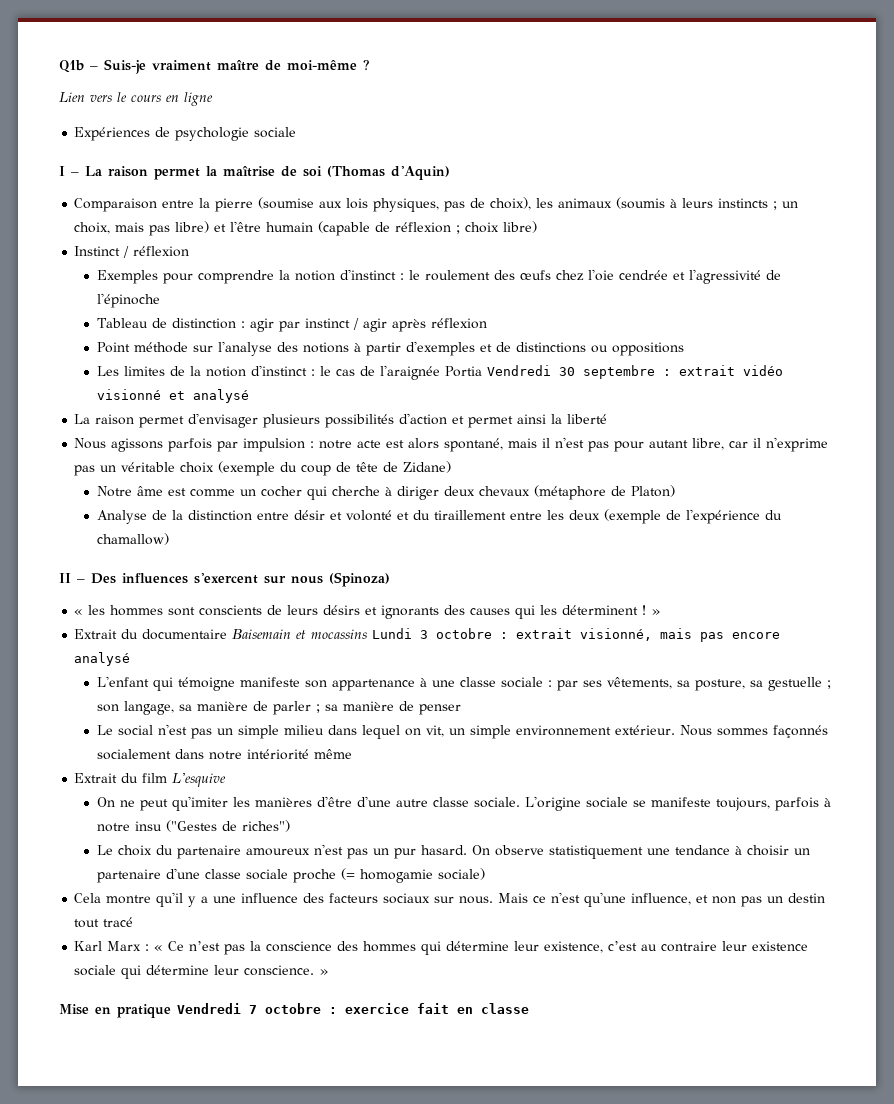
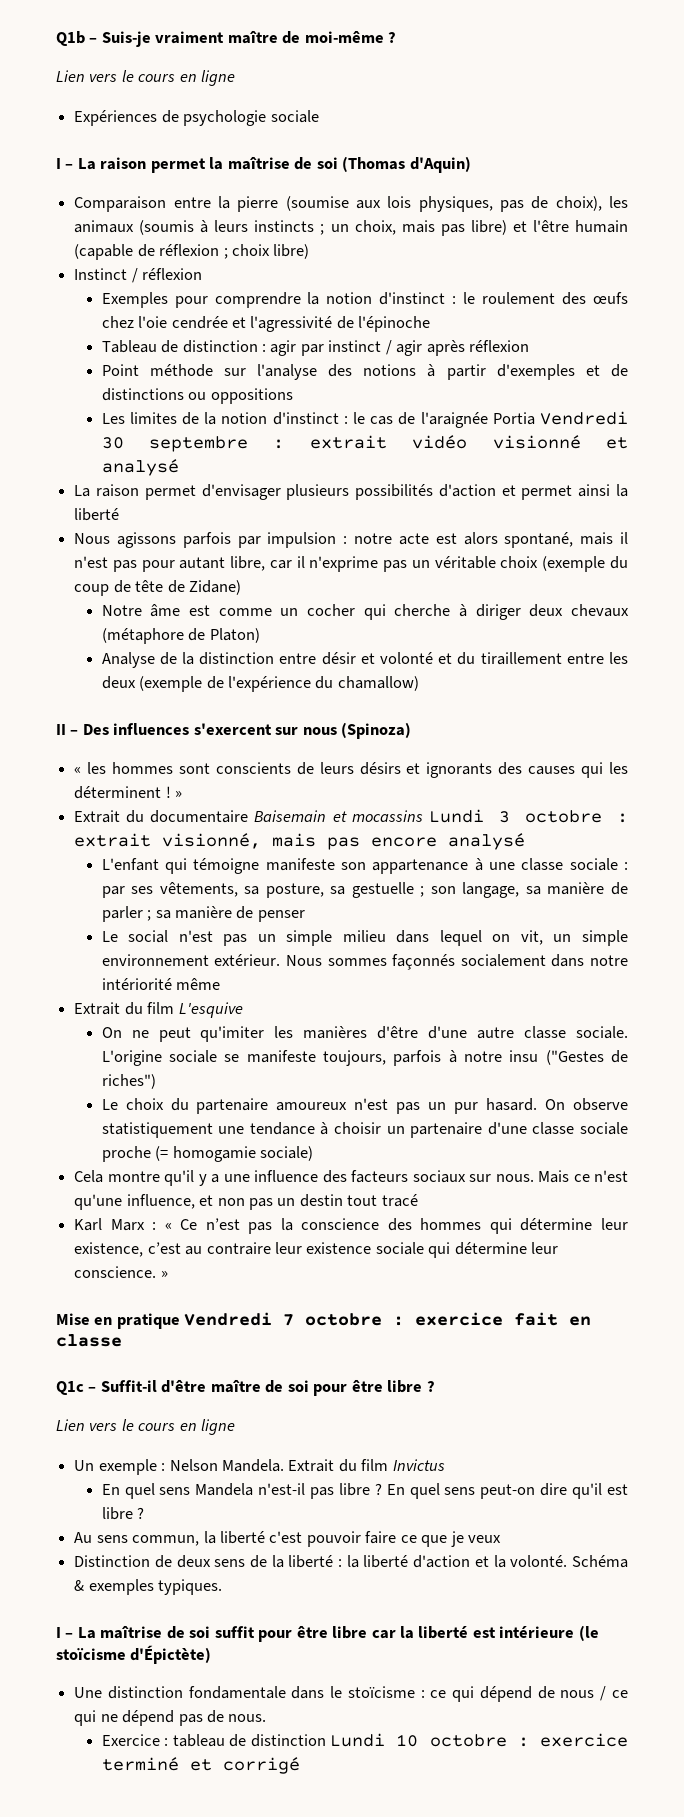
+ Q1c – Suffit-il d'être maître de soi pour être libre ?
+ Lien vers le cours en ligne
+ Un exemple : Nelson Mandela. Extrait du film Invictus
+ En quel sens Mandela n'est-il pas libre ? En quel sens peut-on dire qu'il est libre ?
+ Au sens commun, la liberté c'est pouvoir faire ce que je veux
+ Distinction de deux sens de la liberté : la liberté d'action et la volonté. Schéma & exemples typiques.
+ I – La maîtrise de soi suffit pour être libre car la liberté est intérieure (le stoïcisme d'Épictète)
+ Une distinction fondamentale dans le stoïcisme : ce qui dépend de nous / ce qui ne dépend pas de nous.
+ Exercice : tableau de distinction Lundi 10 octobre : exercice terminé et corrigé

